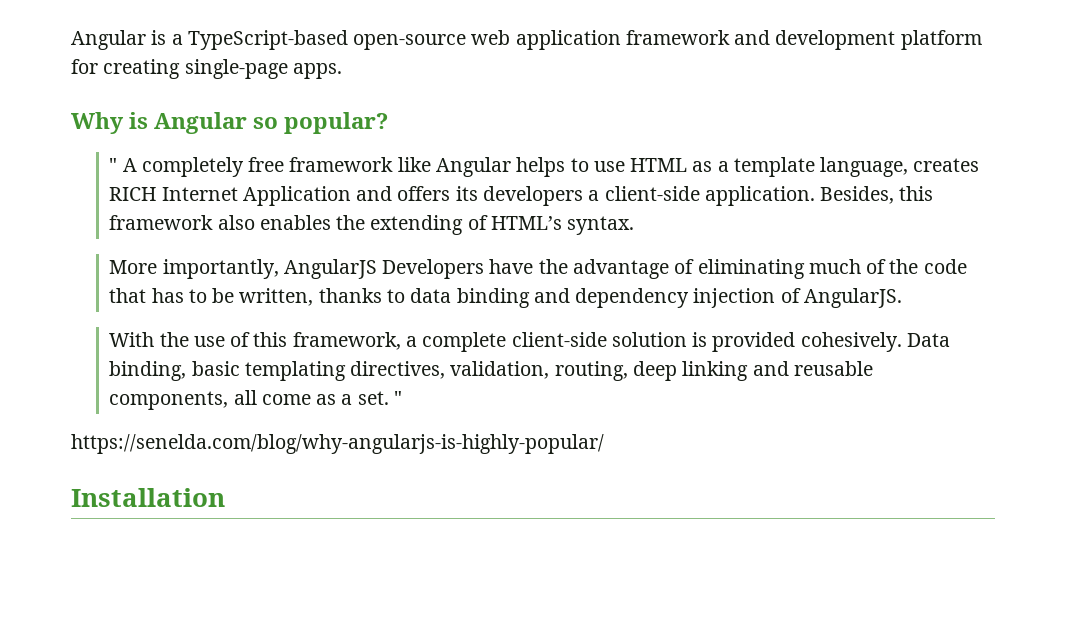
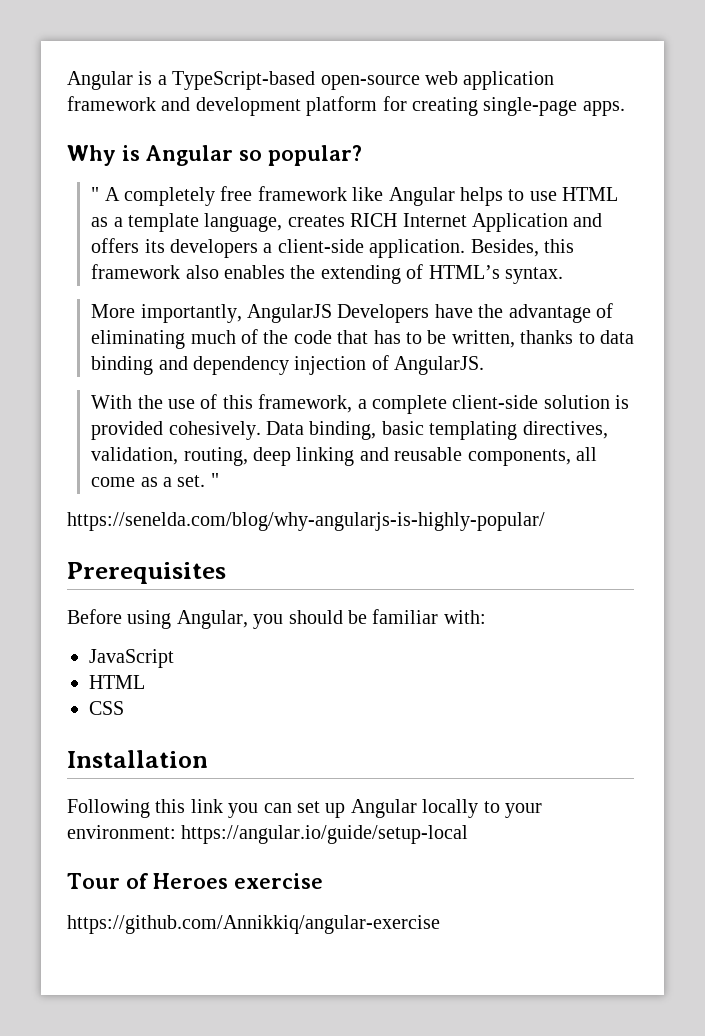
+ Prerequisites
+ Before using Angular, you should be familiar with:
+ JavaScript
+ HTML
+ CSS
  Installation
+ Following this link you can set up Angular locally to your environment: https://angular.io/guide/setup-local
+ Tour of Heroes exercise
+ https://github.com/Annikkiq/angular-exercise

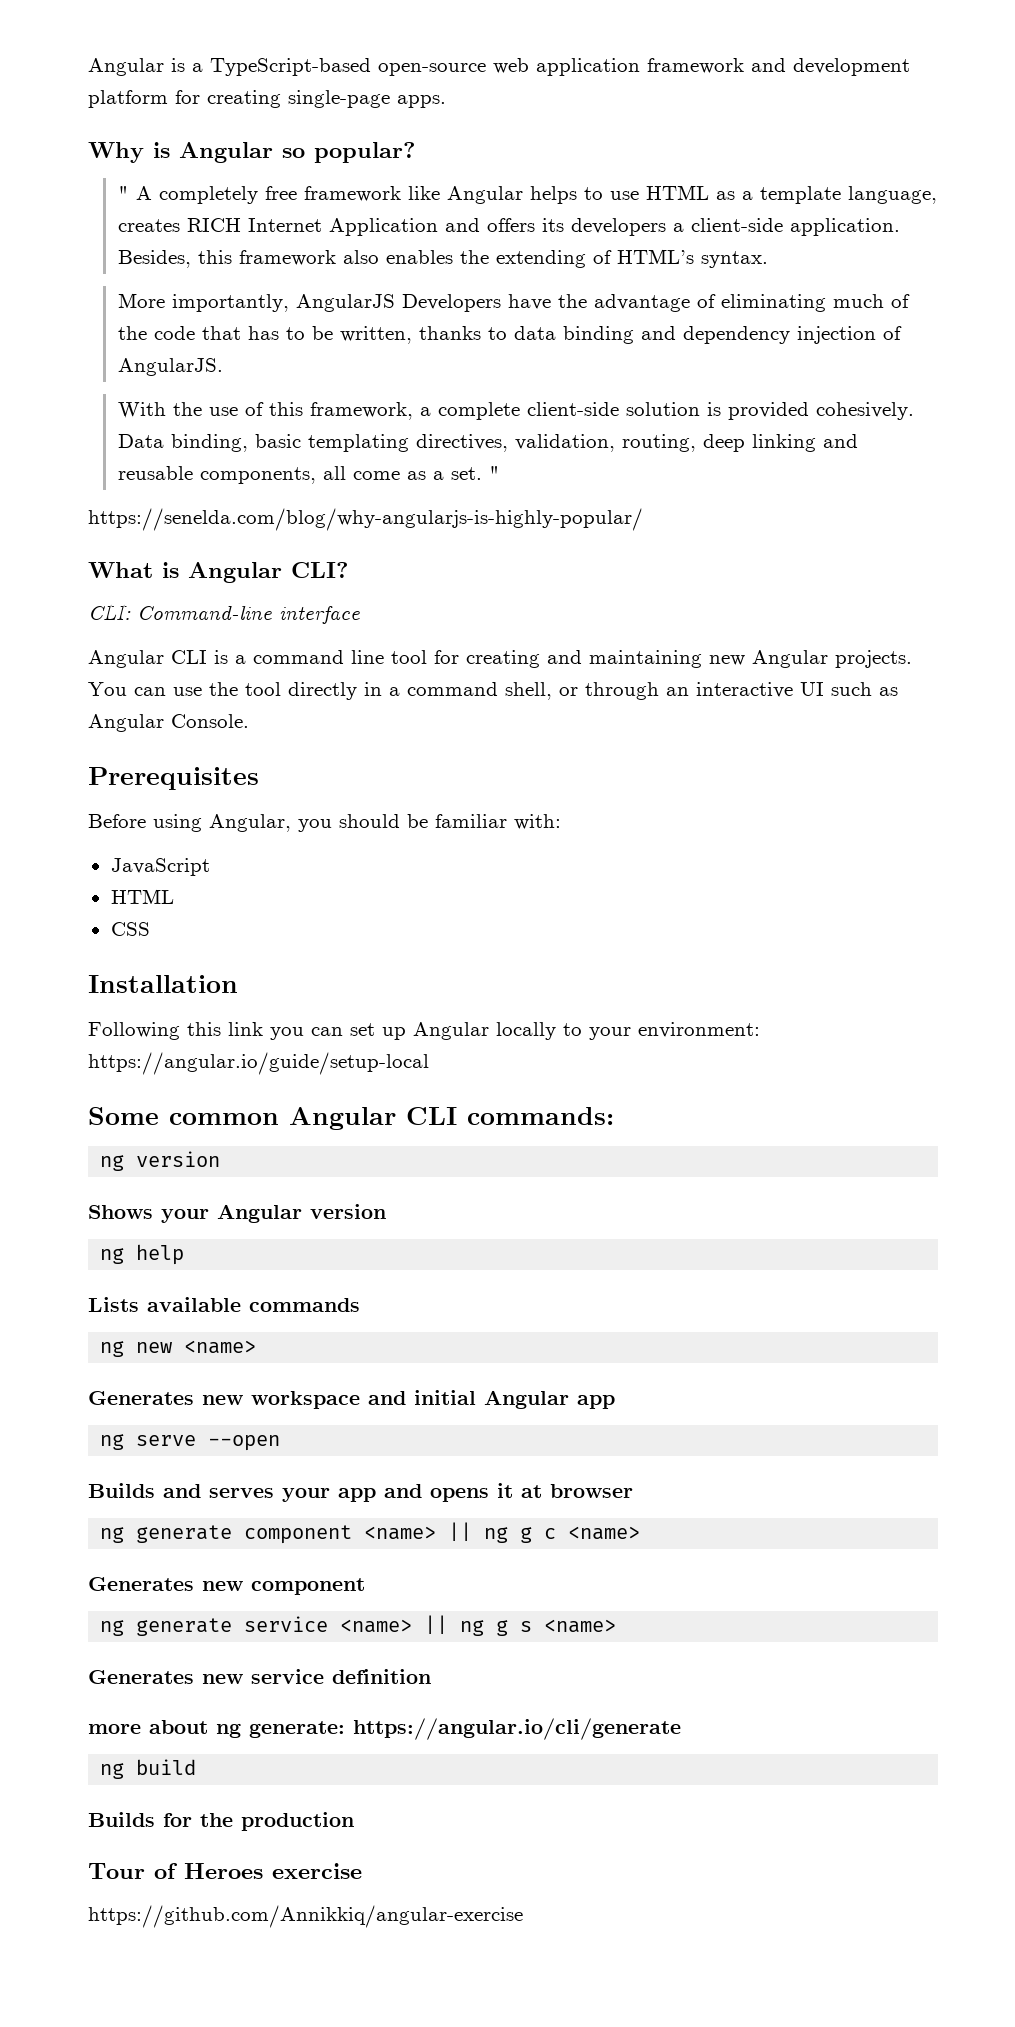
+ What is Angular CLI?
+ CLI: Command-line interface
+ Angular CLI is a command line tool for creating and maintaining new Angular projects. You can use the tool directly in a command shell, or through an interactive UI such as Angular Console.
+ Some common Angular CLI commands:
+ ng version
+ Shows your Angular version
+ ng help
+ Lists available commands
+ ng new <name>
+ Generates new workspace and initial Angular app
+ ng serve --open
+ Builds and serves your app and opens it at browser
+ ng generate component <name> || ng g c <name>
+ Generates new component
+ ng generate service <name> || ng g s <name>
+ Generates new service definition
+ more about ng generate: https://angular.io/cli/generate
+ ng build
+ Builds for the production

